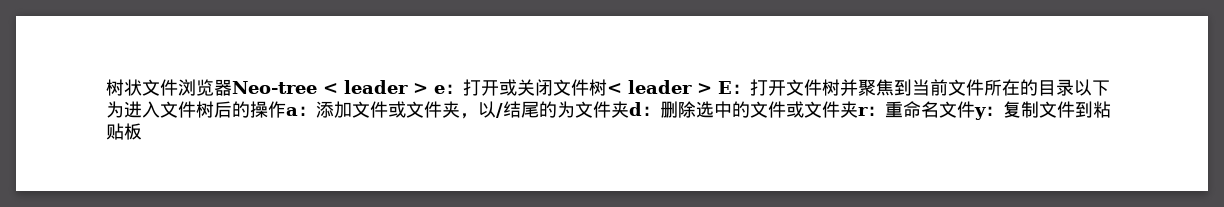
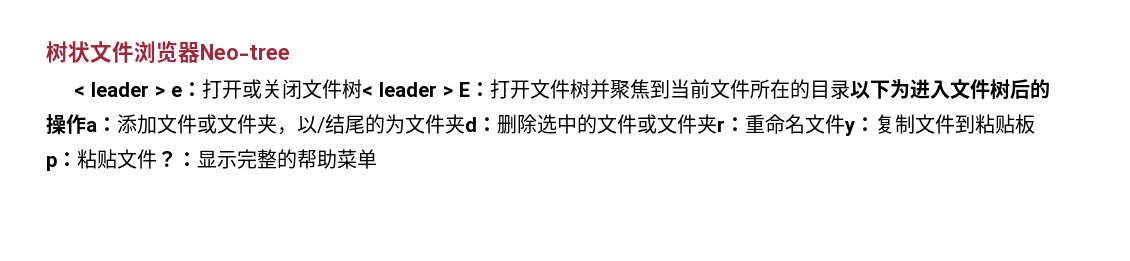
- 树状文件浏览器Neo-tree < leader > e：打开或关闭文件树< leader > E：打开文件树并聚焦到当前文件所在的目录以下为进入文件树后的操作a：添加文件或文件夹，以/结尾的为文件夹d：删除选中的文件或文件夹r：重命名文件y：复制文件到粘贴板
+ 树状文件浏览器Neo-tree
+ < leader > e：打开或关闭文件树< leader > E：打开文件树并聚焦到当前文件所在的目录以下为进入文件树后的操作a：添加文件或文件夹，以/结尾的为文件夹d：删除选中的文件或文件夹r：重命名文件y：复制文件到粘贴板p：粘贴文件？：显示完整的帮助菜单

